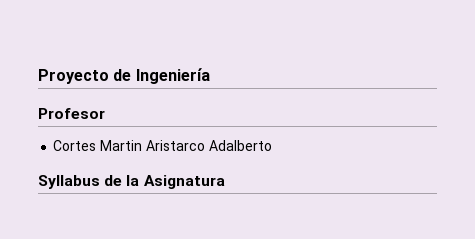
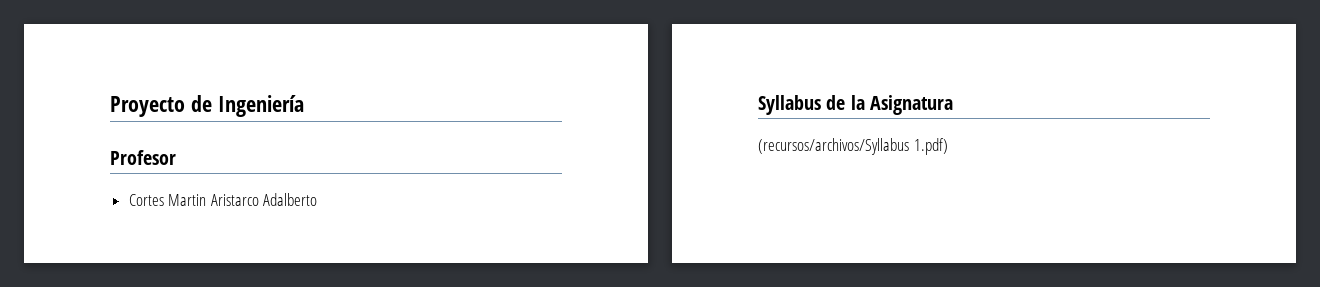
+ (recursos/archivos/Syllabus 1.pdf)

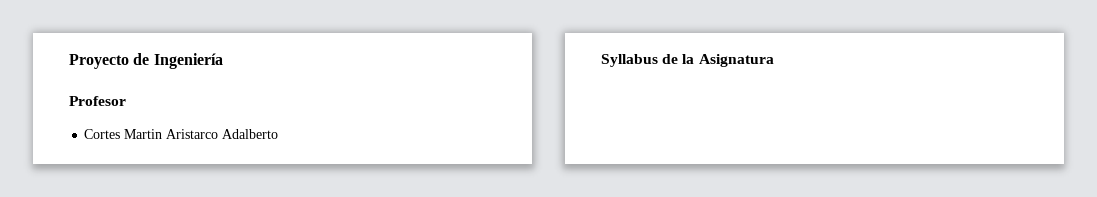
- (recursos/archivos/Syllabus 1.pdf)

